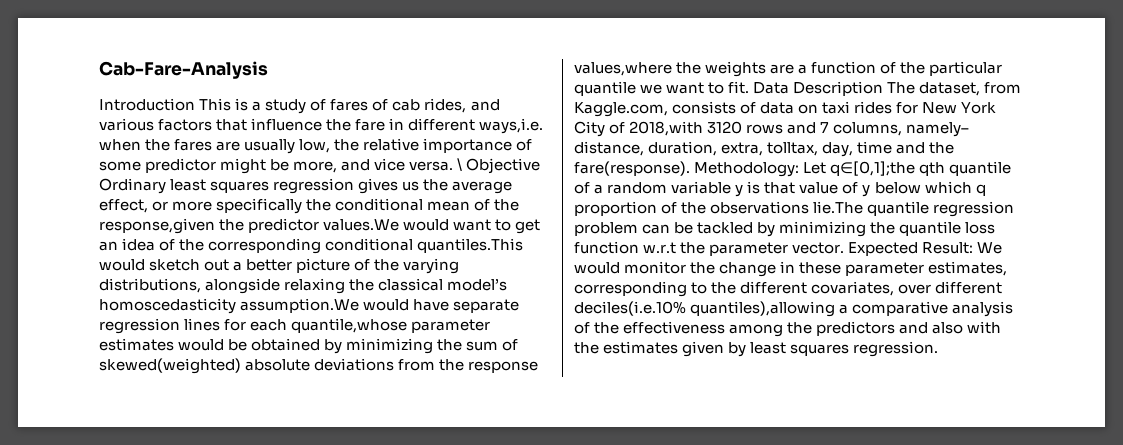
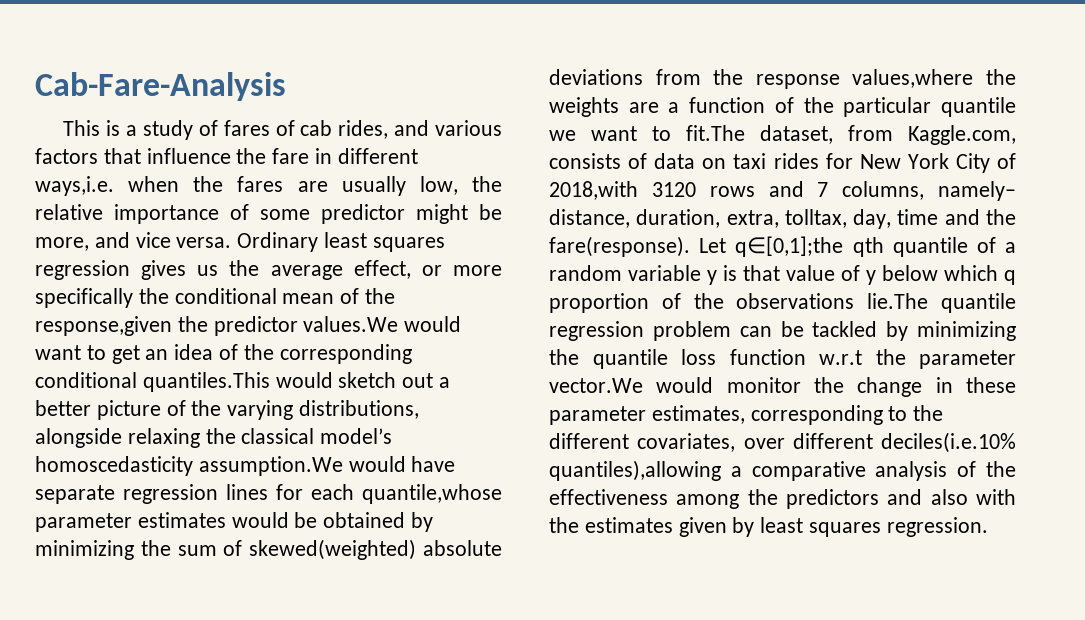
- Introduction This is a study of fares of cab rides, and various factors that influence the fare in different ways,i.e. when the fares are usually low, the relative importance of some predictor might be more, and vice versa.
+ This is a study of fares of cab rides, and various factors that influence the fare in different ways,i.e. when the fares are usually low, the relative importance of some predictor might be more, and vice versa.
- \ Objective Ordinary least squares regression gives us the average effect, or more specifically the conditional mean of the response,given the predictor values.We would want to get an idea of the corresponding conditional quantiles.This would sketch out a better picture of the varying distributions, alongside relaxing the classical model’s homoscedasticity assumption.We would have separate regression lines for each quantile,whose parameter estimates would be obtained by minimizing the sum of skewed(weighted) absolute deviations from the response values,where the weights are a function of the particular quantile we want to fit. Data Description The dataset, from Kaggle.com, consists of data on taxi rides for New York City of 2018,with 3120 rows and 7 columns, namely– distance, duration, extra, tolltax, day, time and the fare(response).
+ Ordinary least squares regression gives us the average effect, or more specifically the conditional mean of the response,given the predictor values.We would want to get an idea of the corresponding conditional quantiles.This would sketch out a better picture of the varying distributions, alongside relaxing the classical model’s homoscedasticity assumption.We would have separate regression lines for each quantile,whose parameter estimates would be obtained by minimizing the sum of skewed(weighted) absolute deviations from the response values,where the weights are a function of the particular quantile we want to fit.The dataset, from Kaggle.com, consists of data on taxi rides for New York City of 2018,with 3120 rows and 7 columns, namely– distance, duration, extra, tolltax, day, time and the fare(response).
- Methodology:
- Let q∈[0,1];the qth quantile of a random variable y is that value of y below which q proportion of the observations lie.The quantile regression problem can be tackled by minimizing the quantile loss function w.r.t the parameter vector. Expected Result: We would monitor the change in these parameter estimates, corresponding to the different covariates, over different deciles(i.e.10% quantiles),allowing a comparative analysis of the effectiveness among the predictors and also with the estimates given by least squares regression.
+ Let q∈[0,1];the qth quantile of a random variable y is that value of y below which q proportion of the observations lie.The quantile regression problem can be tackled by minimizing the quantile loss function w.r.t the parameter vector.We would monitor the change in these parameter estimates, corresponding to the different covariates, over different deciles(i.e.10% quantiles),allowing a comparative analysis of the effectiveness among the predictors and also with the estimates given by least squares regression.

